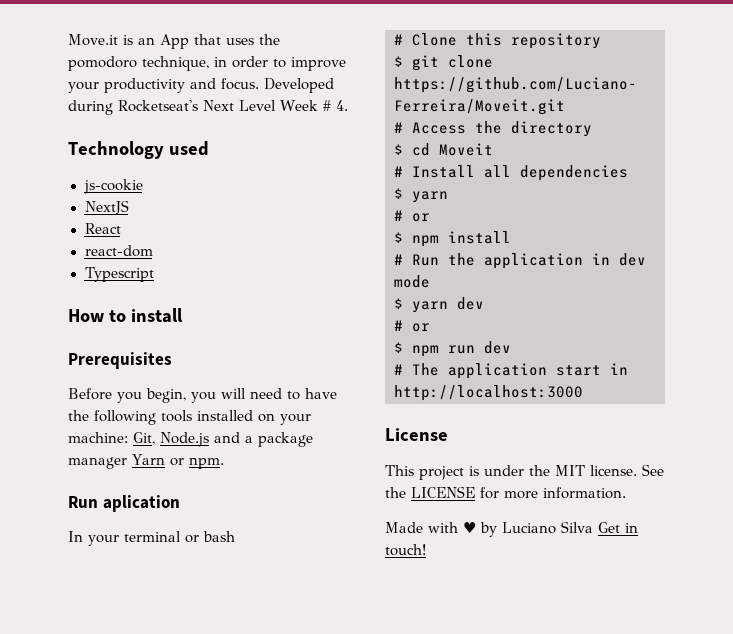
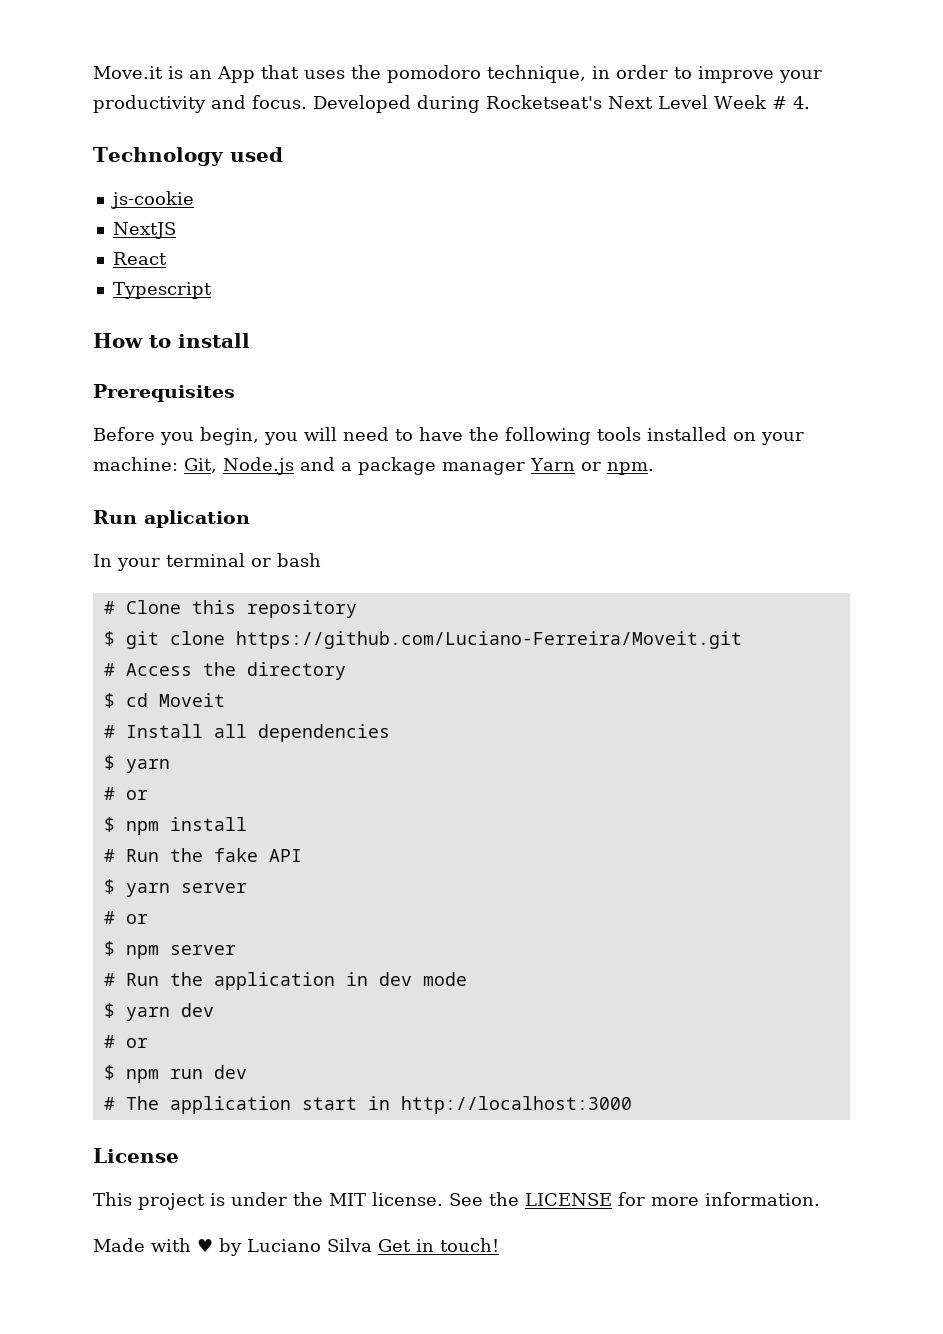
- react-dom
+ # Run the fake API
+ $ yarn server
+ # or
+ $ npm server

